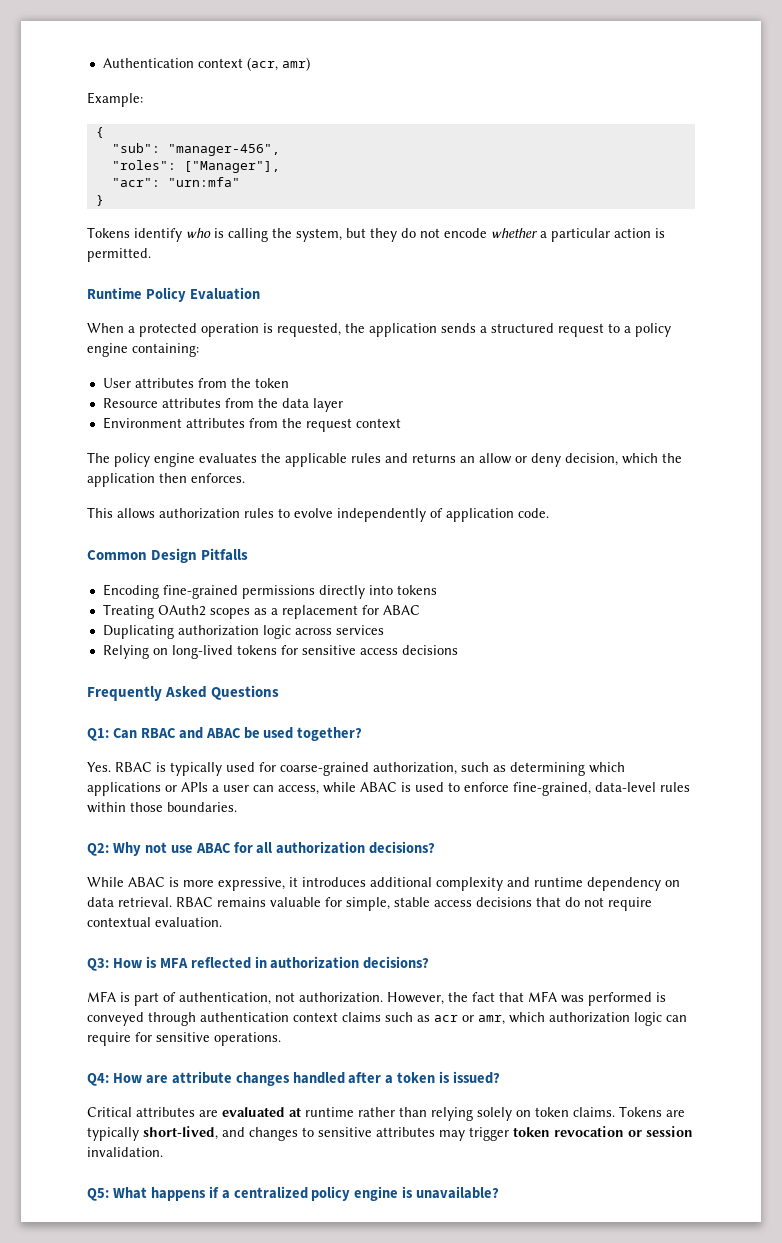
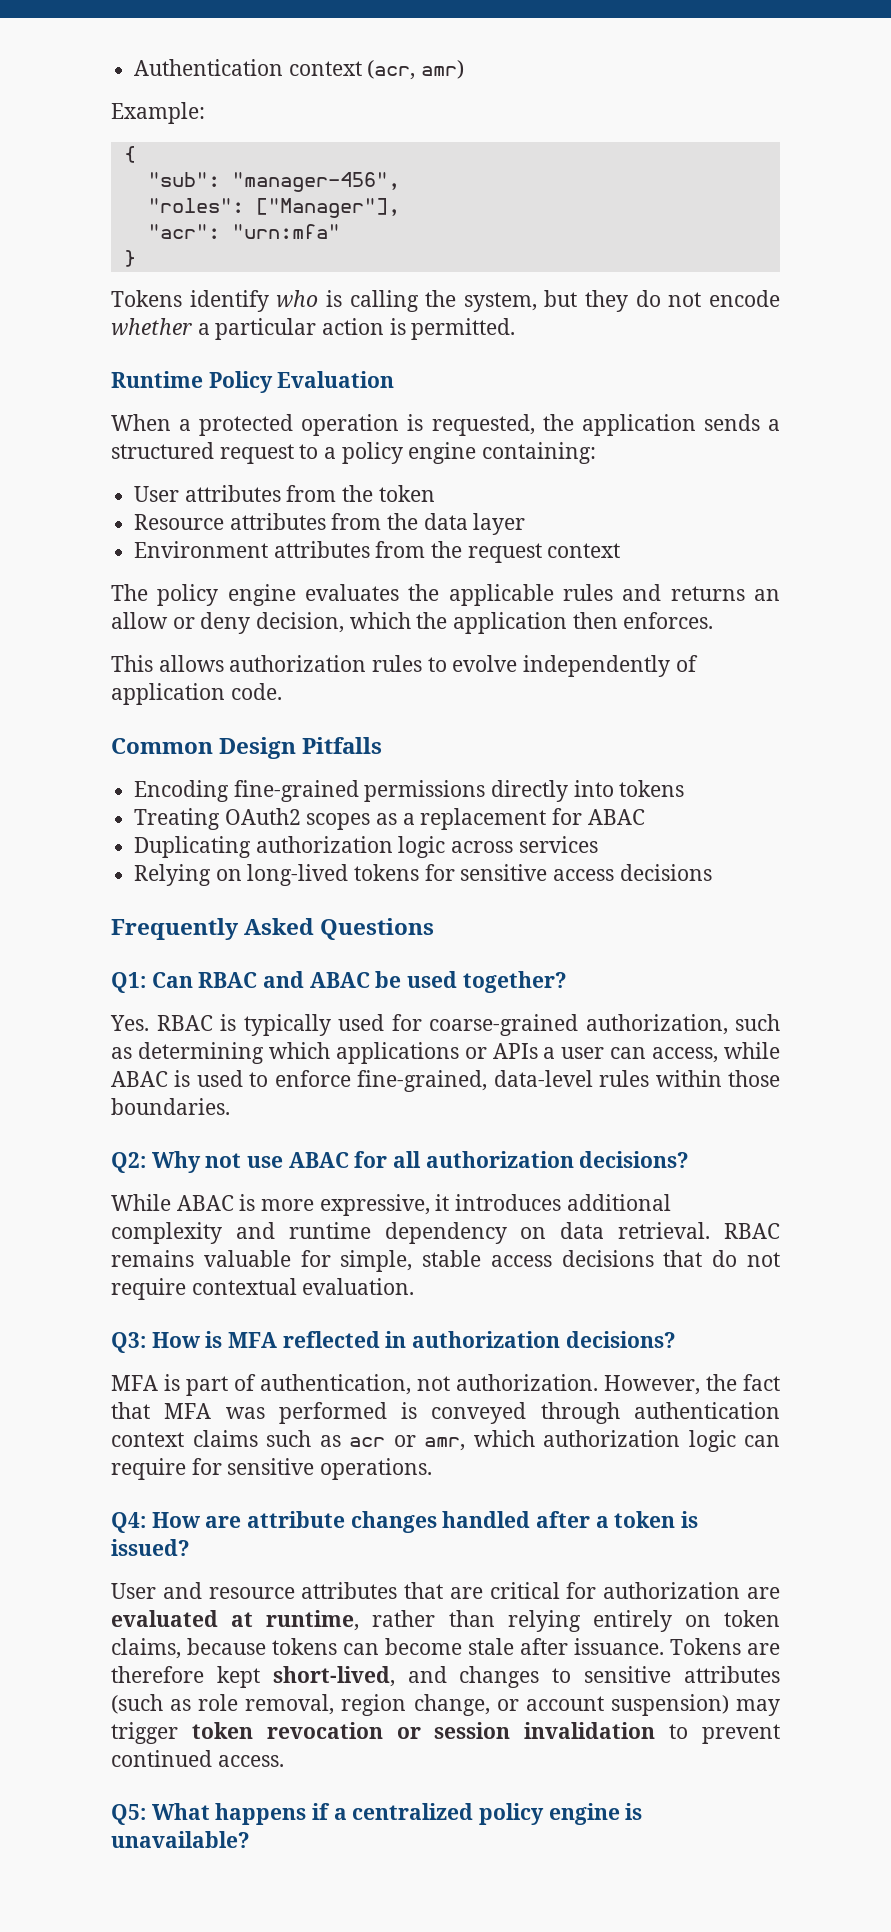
- Critical attributes are evaluated at runtime rather than relying solely on token claims. Tokens are typically short-lived, and changes to sensitive attributes may trigger token revocation or session invalidation.
+ User and resource attributes that are critical for authorization are evaluated at runtime, rather than relying entirely on token claims, because tokens can become stale after issuance. Tokens are therefore kept short-lived, and changes to sensitive attributes (such as role removal, region change, or account suspension) may trigger token revocation or session invalidation to prevent continued access.

